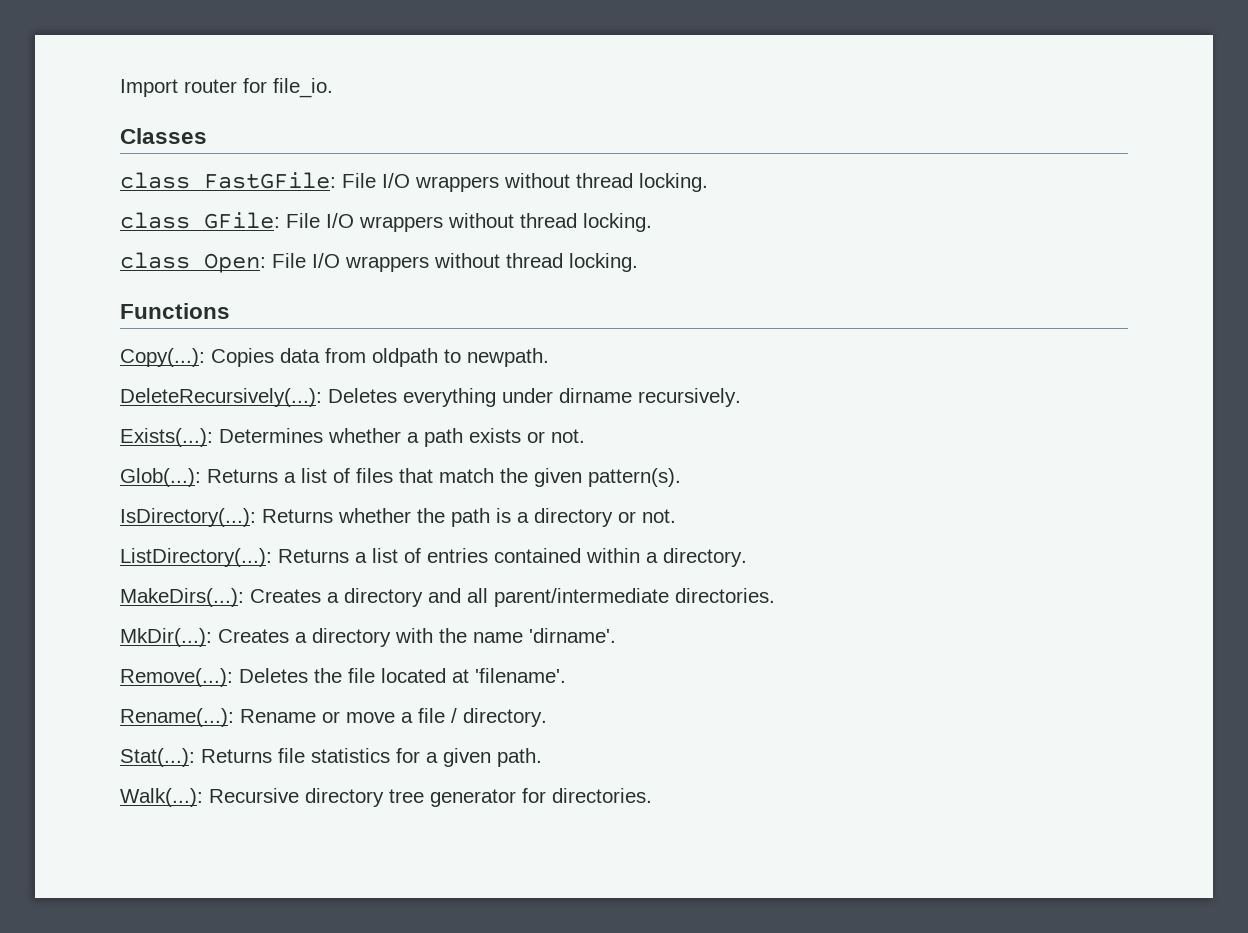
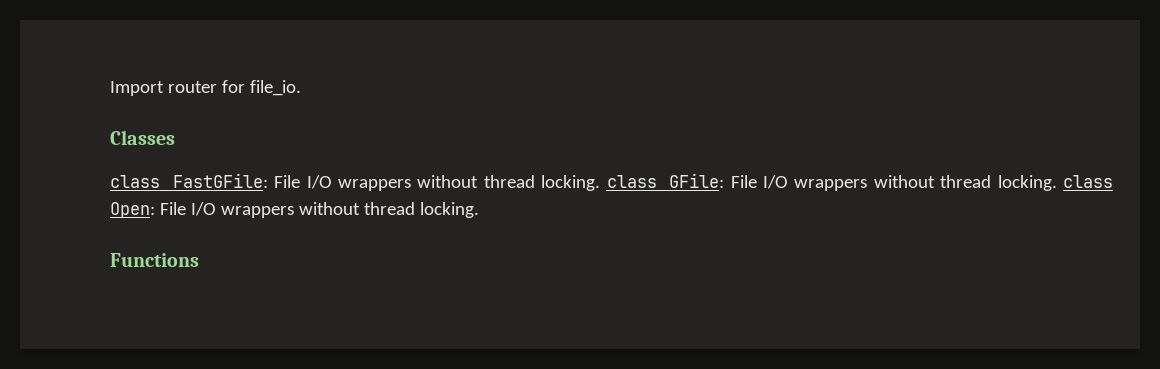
- class FastGFile: File I/O wrappers without thread locking.
- class GFile: File I/O wrappers without thread locking.
- class Open: File I/O wrappers without thread locking.
+ class FastGFile: File I/O wrappers without thread locking. class GFile: File I/O wrappers without thread locking. class Open: File I/O wrappers without thread locking.
- Copy(...): Copies data from oldpath to newpath.
- DeleteRecursively(...): Deletes everything under dirname recursively.
- Exists(...): Determines whether a path exists or not.
- Glob(...): Returns a list of files that match the given pattern(s).
- IsDirectory(...): Returns whether the path is a directory or not.
- ListDirectory(...): Returns a list of entries contained within a directory.
- MakeDirs(...): Creates a directory and all parent/intermediate directories.
- MkDir(...): Creates a directory with the name 'dirname'.
- Remove(...): Deletes the file located at 'filename'.
- Rename(...): Rename or move a file / directory.
- Stat(...): Returns file statistics for a given path.
- Walk(...): Recursive directory tree generator for directories.

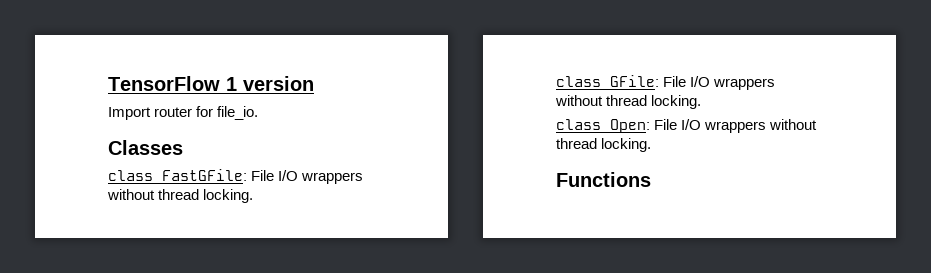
+ TensorFlow 1 version
- class FastGFile: File I/O wrappers without thread locking. class GFile: File I/O wrappers without thread locking. class Open: File I/O wrappers without thread locking.
+ class FastGFile: File I/O wrappers without thread locking.
+ class GFile: File I/O wrappers without thread locking.
+ class Open: File I/O wrappers without thread locking.

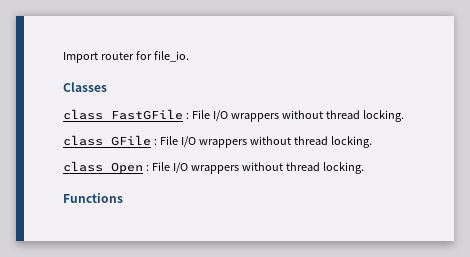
- TensorFlow 1 version
- class FastGFile: File I/O wrappers without thread locking.
- class GFile: File I/O wrappers without thread locking.
- class Open: File I/O wrappers without thread locking.
+ class FastGFile : File I/O wrappers without thread locking.
+ class GFile : File I/O wrappers without thread locking.
+ class Open : File I/O wrappers without thread locking.

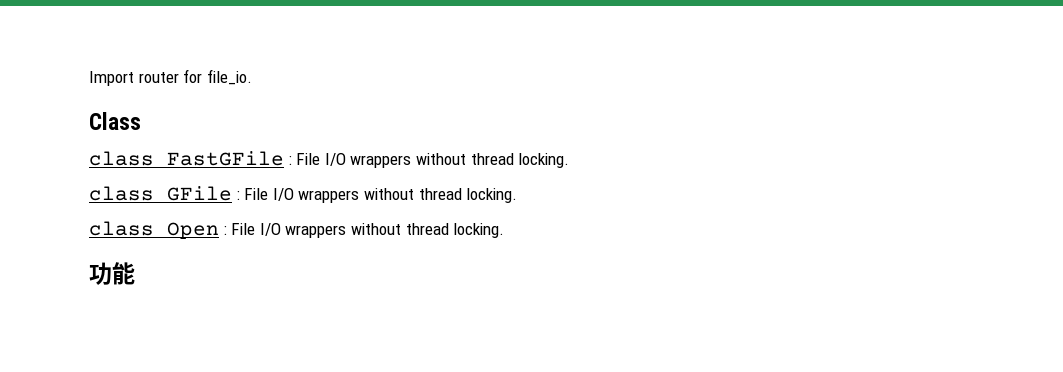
- Classes
+ Class
- Functions
+ 功能

